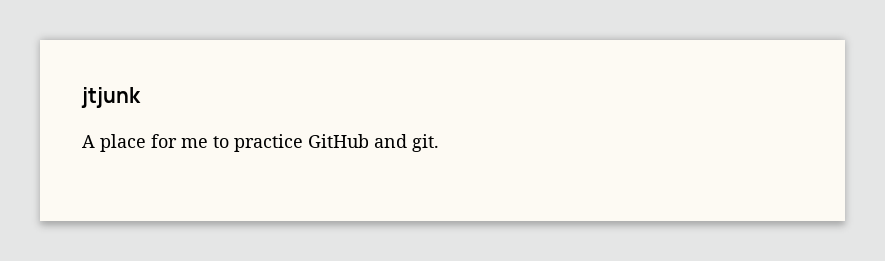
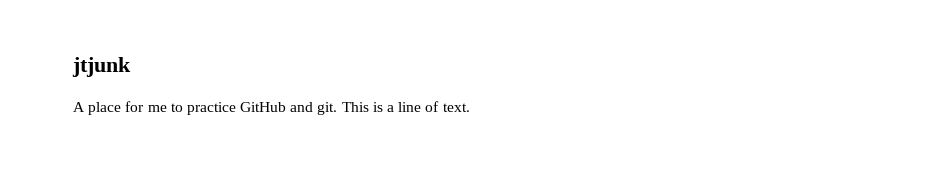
+ This is a line of text.

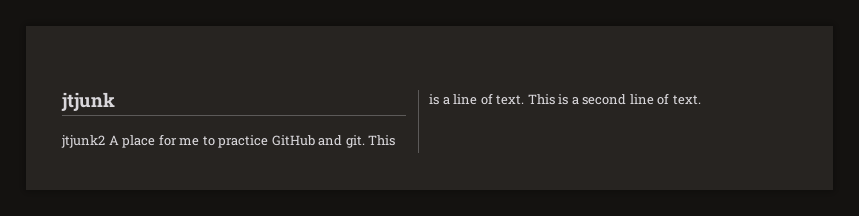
- A place for me to practice GitHub and git.
+ jtjunk2 A place for me to practice GitHub and git.
+ This is a second line of text.

